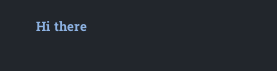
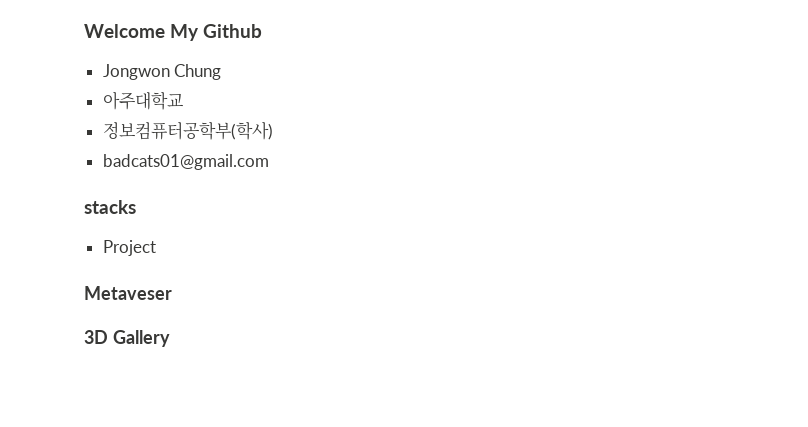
- Hi there
+ Welcome My Github
+ Jongwon Chung
+ 아주대학교
+ 정보컴퓨터공학부(학사)
+ badcats01@gmail.com
+ stacks
+ Project
+ Metaveser
+ 3D Gallery

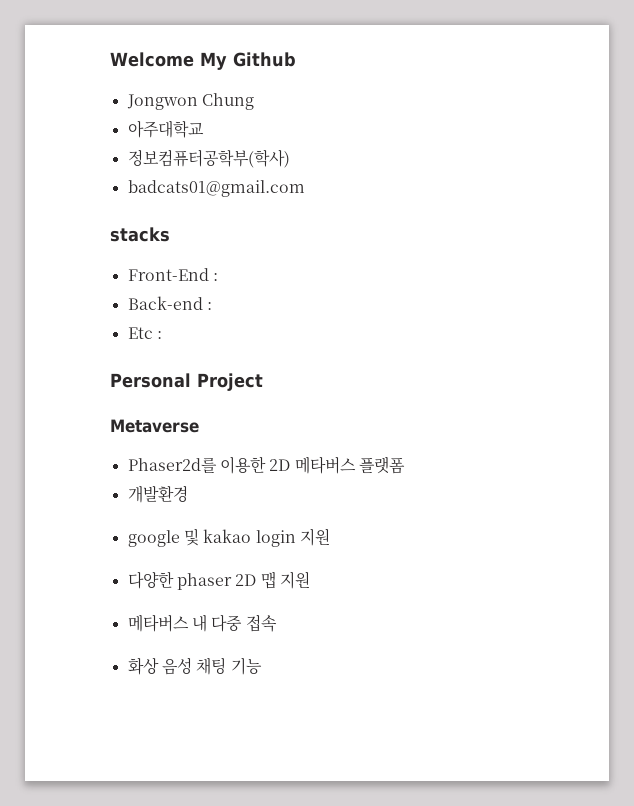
- Project
- Metaveser
- 3D Gallery
+ Front-End :
+ Back-end :
+ Etc :
+ Personal Project
+ Metaverse
+ Phaser2d를 이용한 2D 메타버스 플랫폼
+ 개발환경
+ google 및 kakao login 지원
+ 다양한 phaser 2D 맵 지원
+ 메타버스 내 다중 접속
+ 화상 음성 채팅 기능

